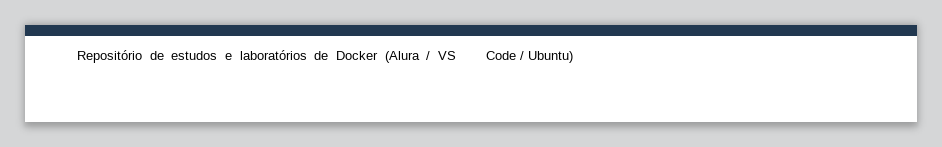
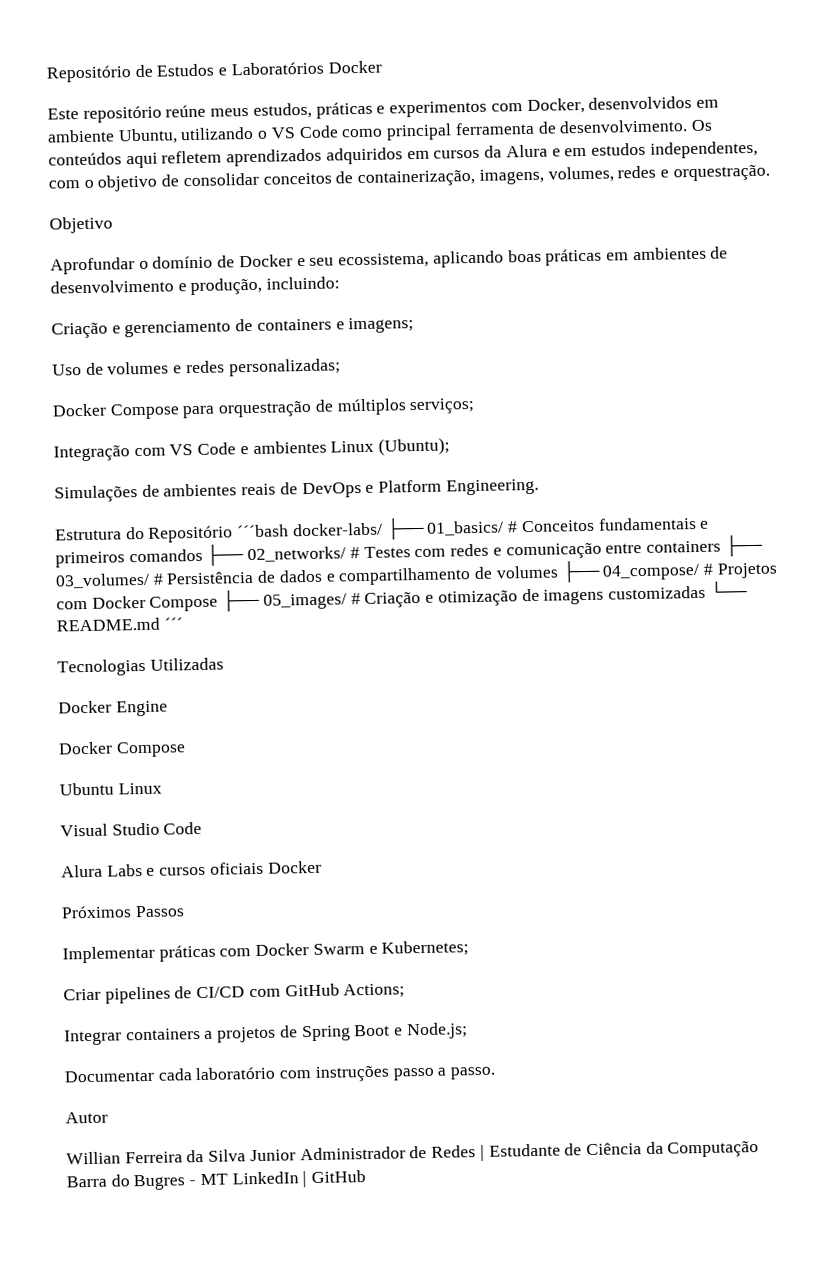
- Repositório de estudos e laboratórios de Docker (Alura / VS Code / Ubuntu)
+ Repositório de Estudos e Laboratórios Docker
+ Este repositório reúne meus estudos, práticas e experimentos com Docker, desenvolvidos em ambiente Ubuntu, utilizando o VS Code como principal ferramenta de desenvolvimento. Os conteúdos aqui refletem aprendizados adquiridos em cursos da Alura e em estudos independentes, com o objetivo de consolidar conceitos de containerização, imagens, volumes, redes e orquestração.
+ Objetivo
+ Aprofundar o domínio de Docker e seu ecossistema, aplicando boas práticas em ambientes de desenvolvimento e produção, incluindo:
+ Criação e gerenciamento de containers e imagens;
+ Uso de volumes e redes personalizadas;
+ Docker Compose para orquestração de múltiplos serviços;
+ Integração com VS Code e ambientes Linux (Ubuntu);
+ Simulações de ambientes reais de DevOps e Platform Engineering.
+ Estrutura do Repositório ´´´bash docker-labs/ ├── 01_basics/ # Conceitos fundamentais e primeiros comandos ├── 02_networks/ # Testes com redes e comunicação entre containers ├── 03_volumes/ # Persistência de dados e compartilhamento de volumes ├── 04_compose/ # Projetos com Docker Compose ├── 05_images/ # Criação e otimização de imagens customizadas └── README.md ´´´
+ Tecnologias Utilizadas
+ Docker Engine
+ Docker Compose
+ Ubuntu Linux
+ Visual Studio Code
+ Alura Labs e cursos oficiais Docker
+ Próximos Passos
+ Implementar práticas com Docker Swarm e Kubernetes;
+ Criar pipelines de CI/CD com GitHub Actions;
+ Integrar containers a projetos de Spring Boot e Node.js;
+ Documentar cada laboratório com instruções passo a passo.
+ Autor
+ Willian Ferreira da Silva Junior Administrador de Redes | Estudante de Ciência da Computação Barra do Bugres - MT LinkedIn | GitHub

